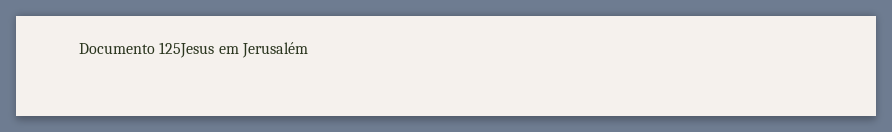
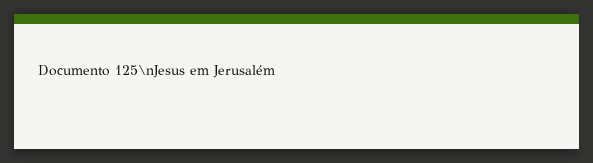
- Documento 125Jesus em Jerusalém
+ Documento 125\nJesus em Jerusalém

